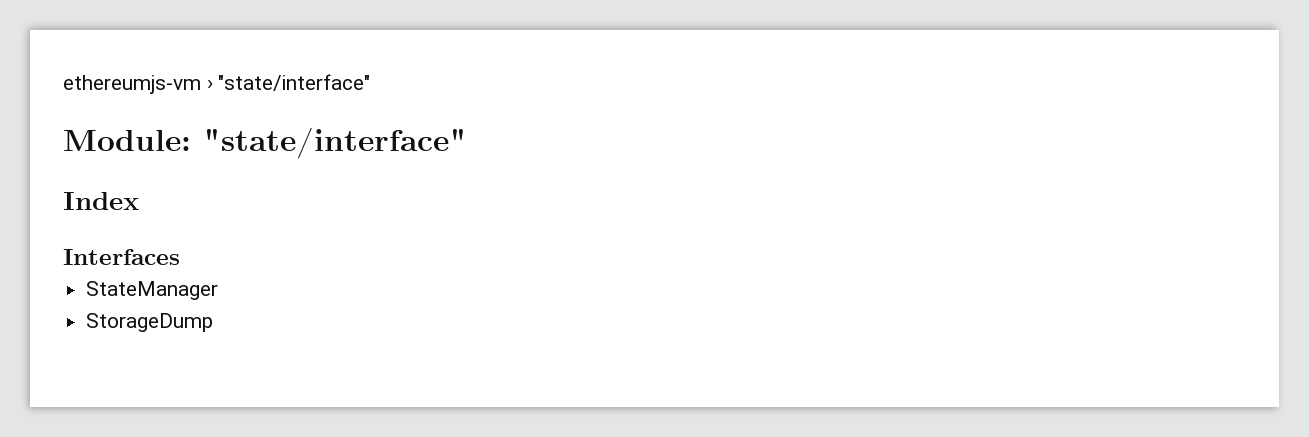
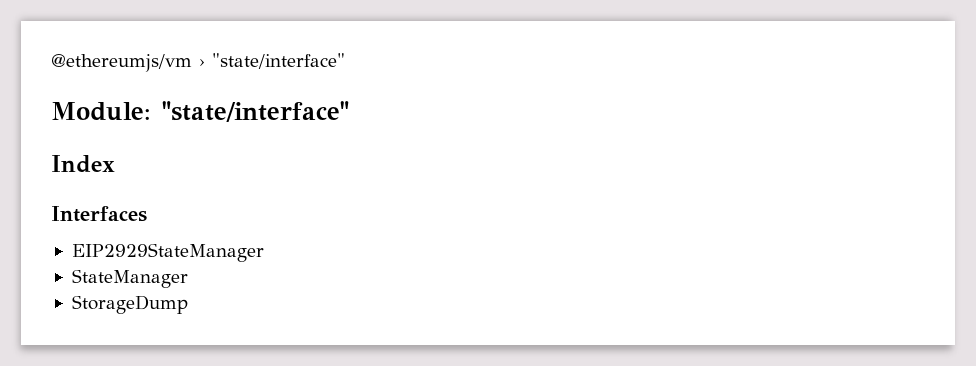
- ethereumjs-vm › "state/interface"
+ @ethereumjs/vm › "state/interface"
+ EIP2929StateManager

